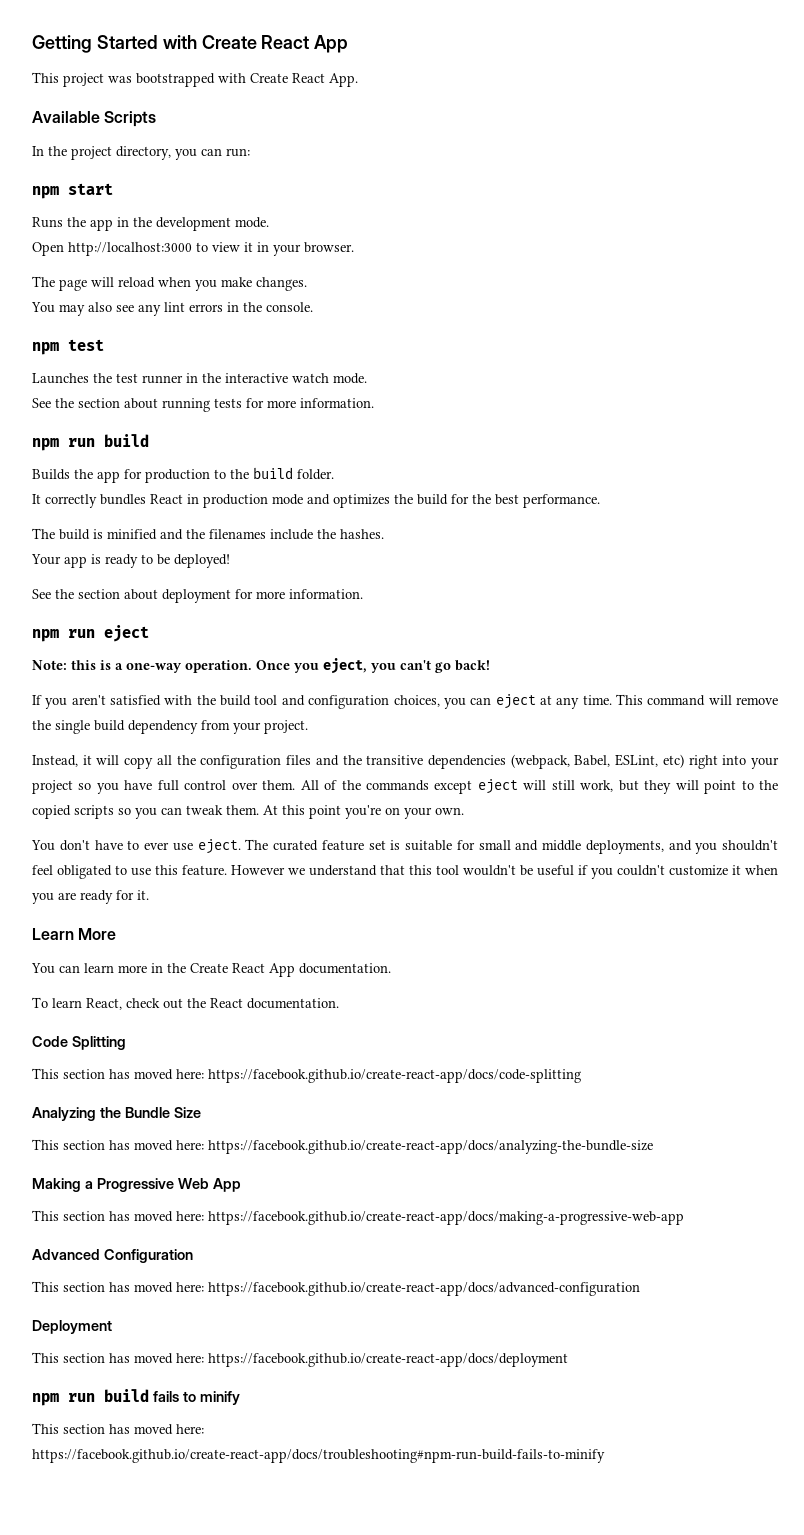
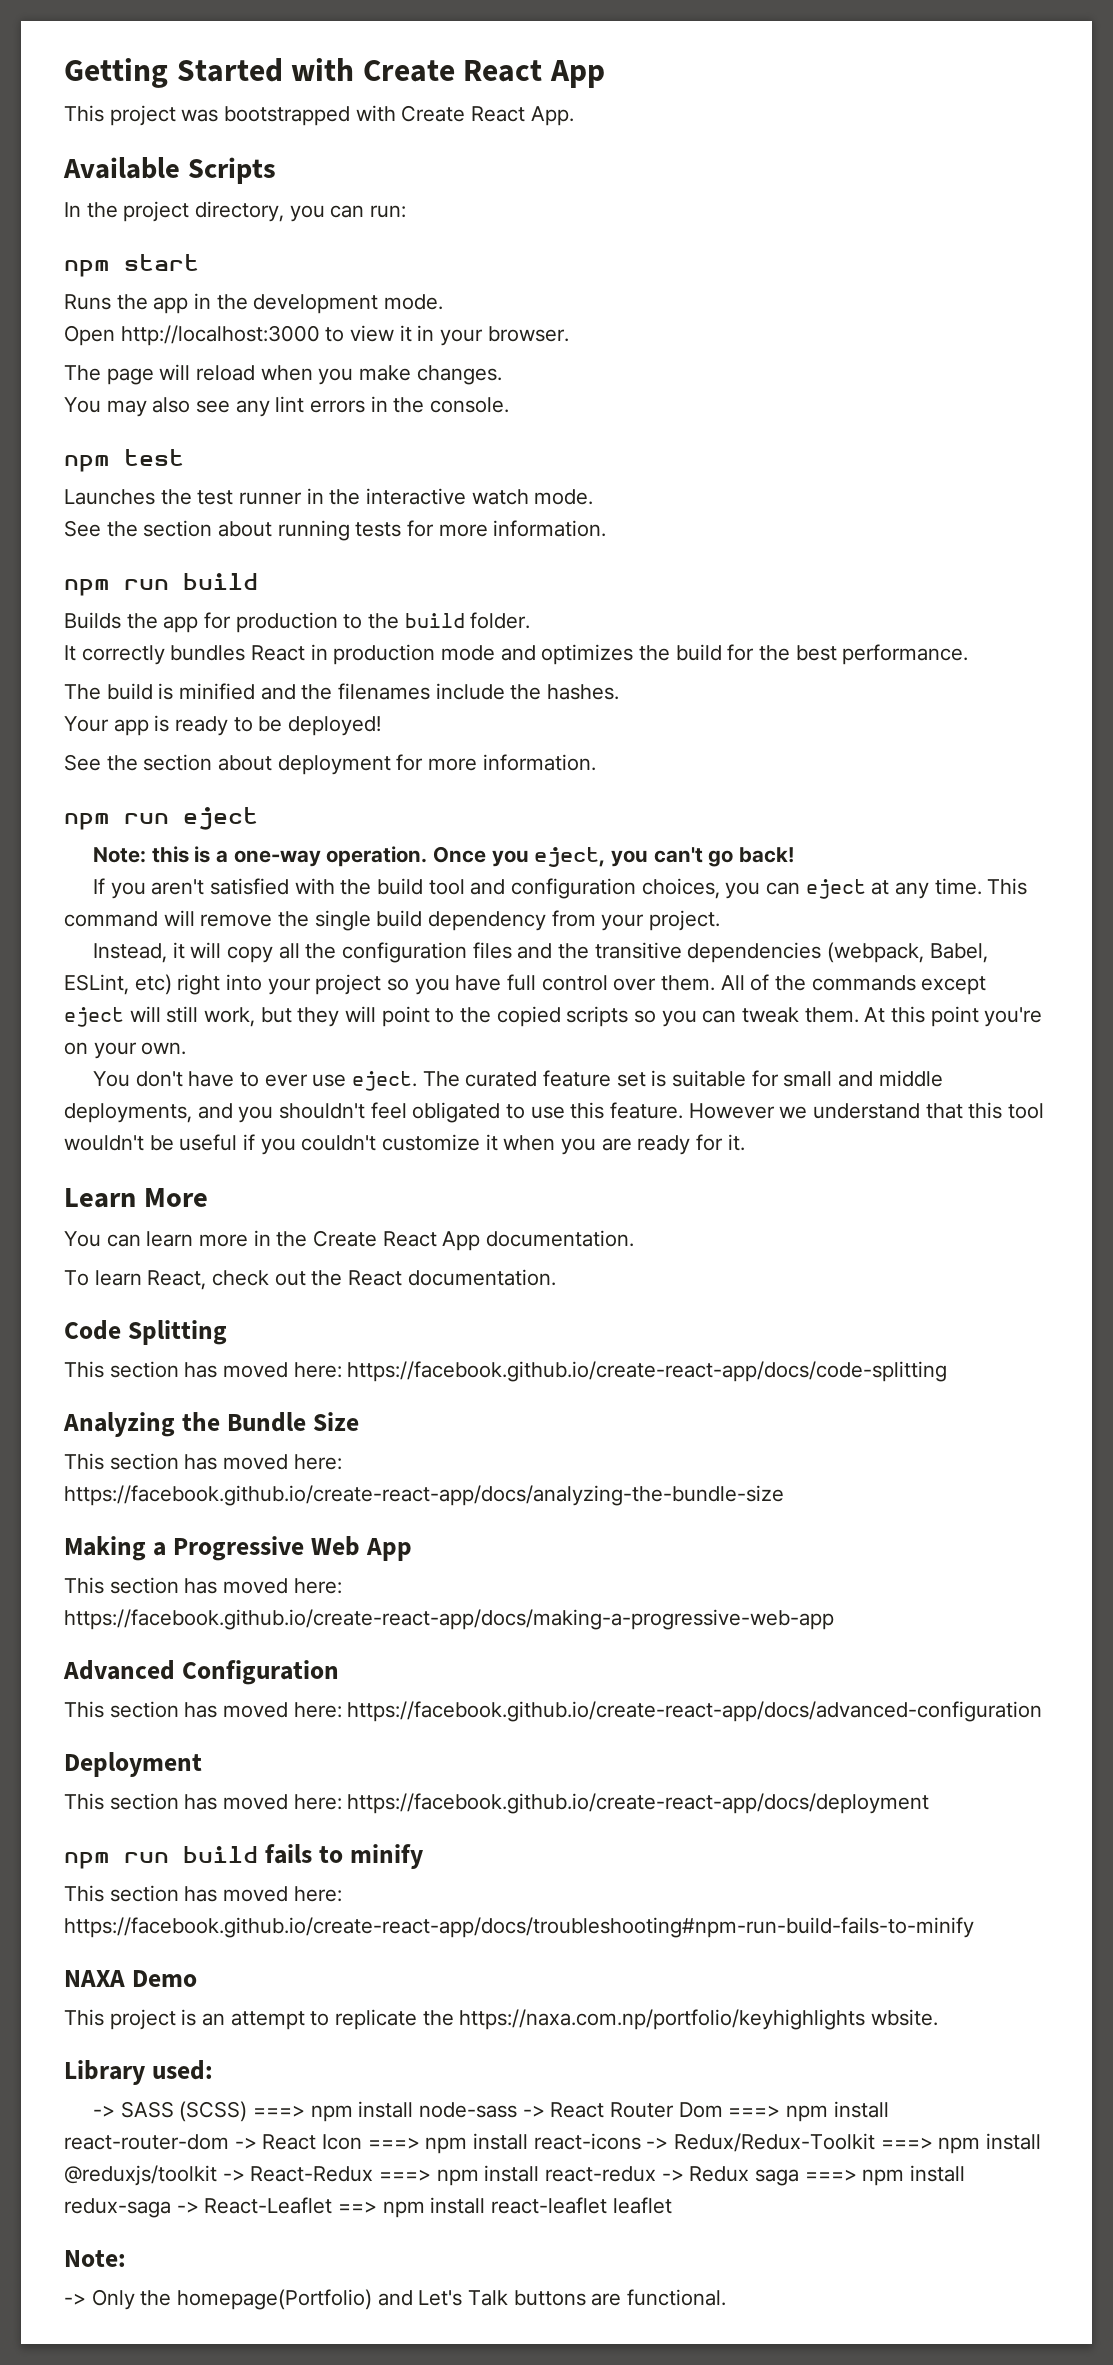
+ NAXA Demo
+ This project is an attempt to replicate the https://naxa.com.np/portfolio/keyhighlights wbsite.
+ Library used:
+ -> SASS (SCSS) ===> npm install node-sass -> React Router Dom ===> npm install react-router-dom -> React Icon ===> npm install react-icons -> Redux/Redux-Toolkit ===> npm install @reduxjs/toolkit -> React-Redux ===> npm install react-redux -> Redux saga ===> npm install redux-saga -> React-Leaflet ==> npm install react-leaflet leaflet
+ Note:
+ -> Only the homepage(Portfolio) and Let's Talk buttons are functional.

